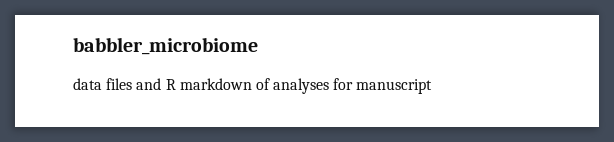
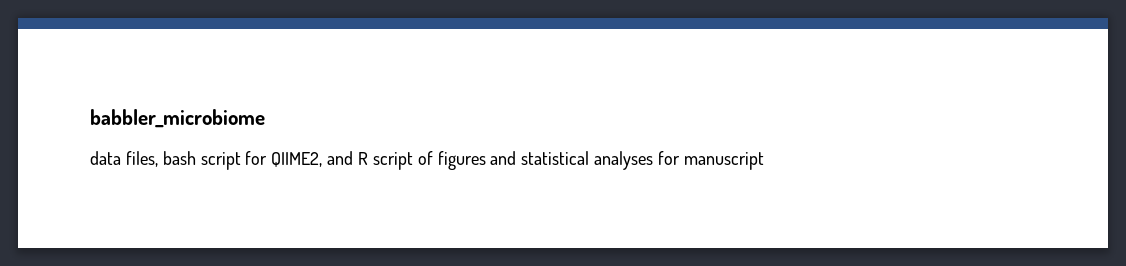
- data files and R markdown of analyses for manuscript
+ data files, bash script for QIIME2, and R script of figures and statistical analyses for manuscript

